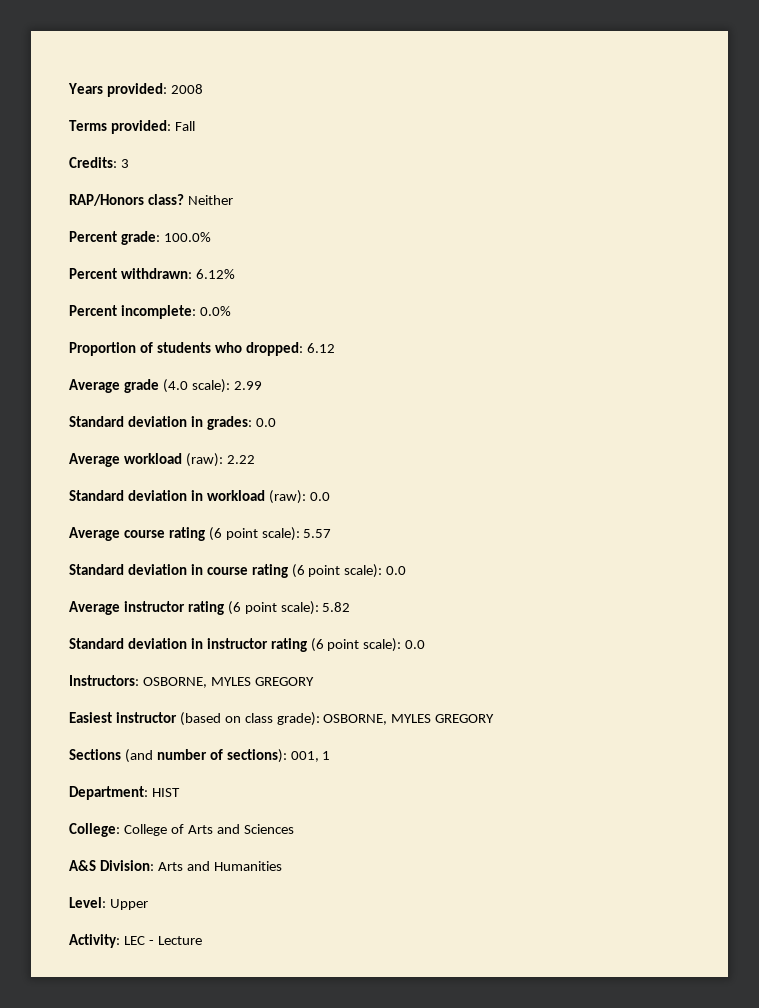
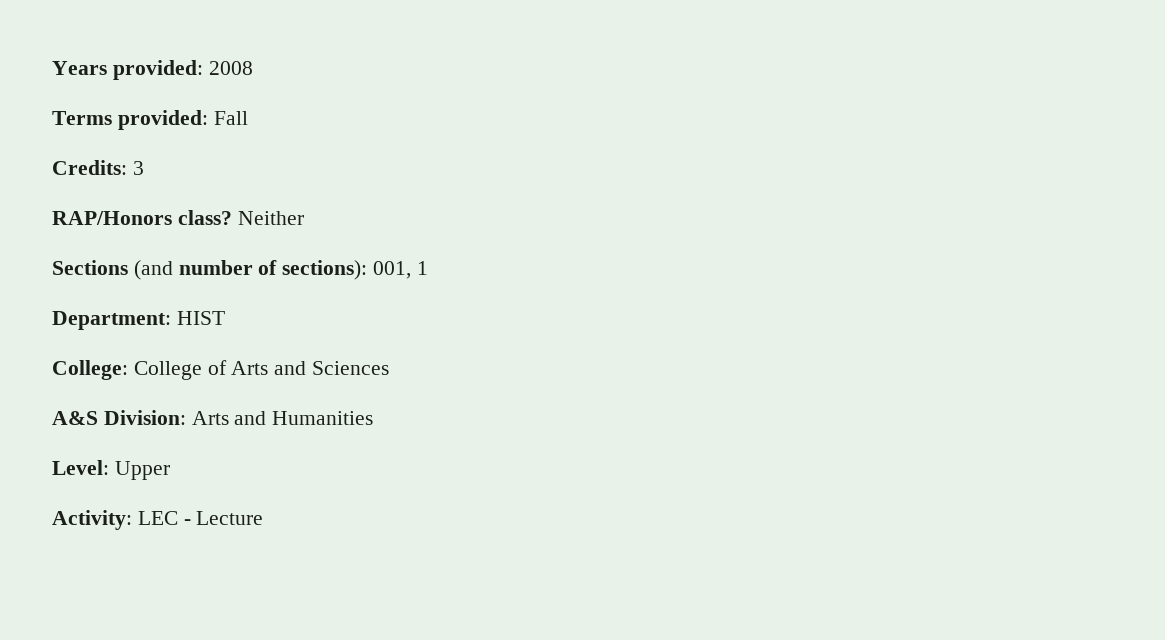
- Percent grade: 100.0%
- Percent withdrawn: 6.12%
- Percent incomplete: 0.0%
- Proportion of students who dropped: 6.12
- Average grade (4.0 scale): 2.99
- Standard deviation in grades: 0.0
- Average workload (raw): 2.22
- Standard deviation in workload (raw): 0.0
- Average course rating (6 point scale): 5.57
- Standard deviation in course rating (6 point scale): 0.0
- Average instructor rating (6 point scale): 5.82
- Standard deviation in instructor rating (6 point scale): 0.0
- Instructors: OSBORNE, MYLES GREGORY
- Easiest instructor (based on class grade): OSBORNE, MYLES GREGORY

